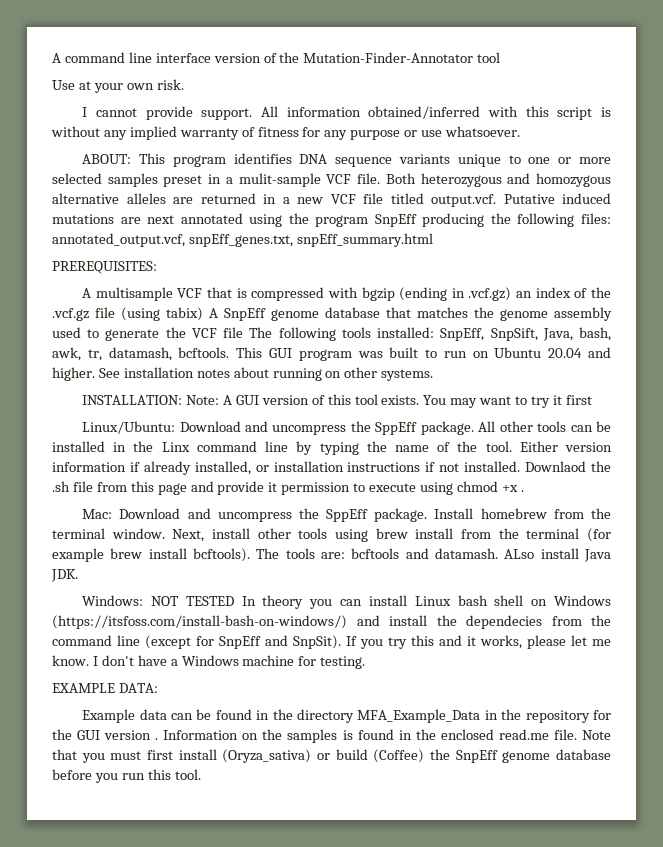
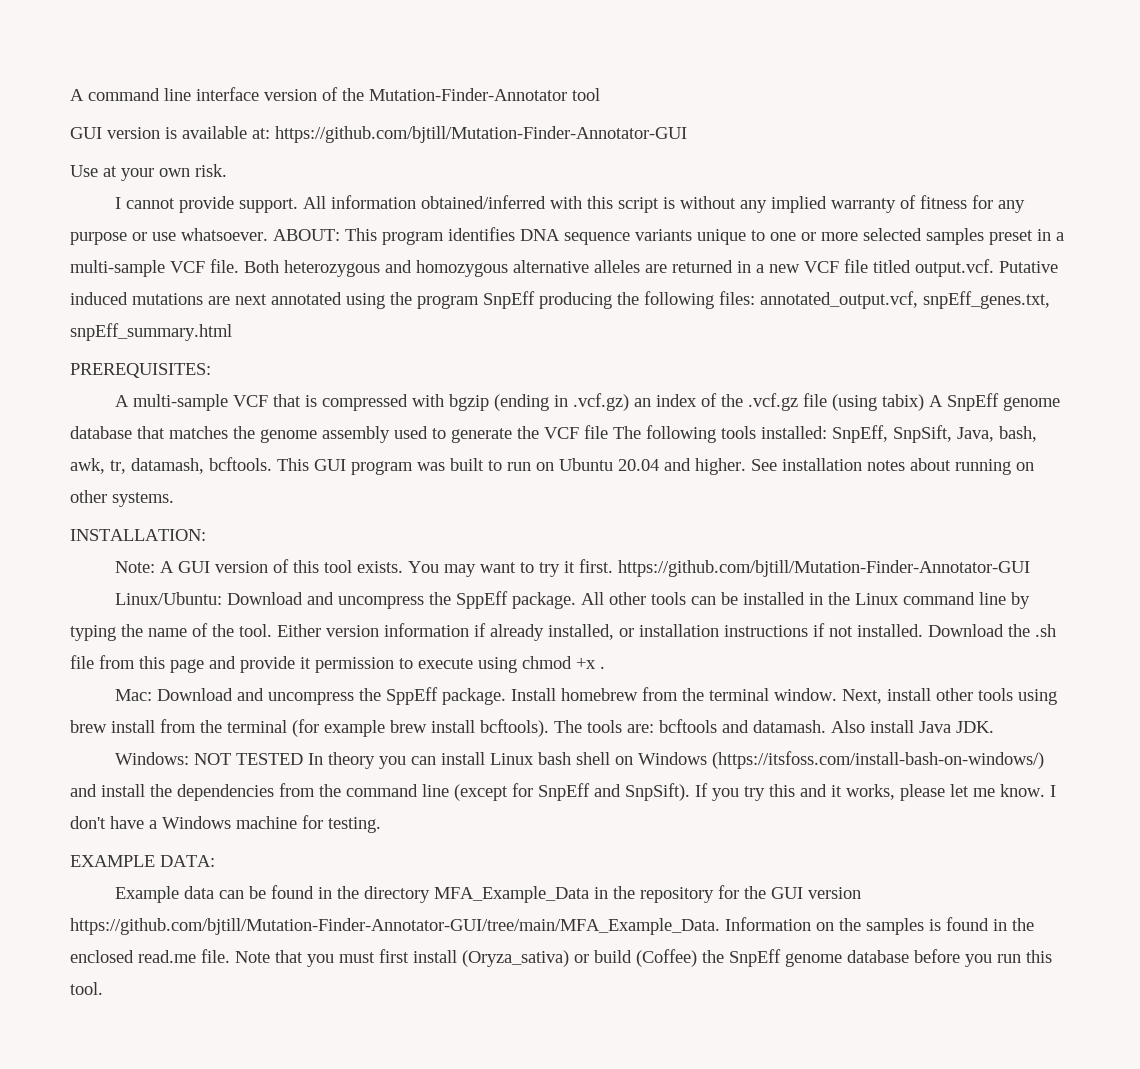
+ GUI version is available at: https://github.com/bjtill/Mutation-Finder-Annotator-GUI
- All information obtained/inferred with this script is without any implied warranty of fitness for any purpose or use whatsoever.
- ABOUT: This program identifies DNA sequence variants unique to one or more selected samples preset in a mulit-sample VCF file.
+ All information obtained/inferred with this script is without any implied warranty of fitness for any purpose or use whatsoever. ABOUT: This program identifies DNA sequence variants unique to one or more selected samples preset in a multi-sample VCF file.
- A multisample VCF that is compressed with bgzip (ending in .vcf.gz) an index of the .vcf.gz file (using tabix) A SnpEff genome database that matches the genome assembly used to generate the VCF file The following tools installed: SnpEff, SnpSift, Java, bash, awk, tr, datamash, bcftools.
+ A multi-sample VCF that is compressed with bgzip (ending in .vcf.gz) an index of the .vcf.gz file (using tabix) A SnpEff genome database that matches the genome assembly used to generate the VCF file The following tools installed: SnpEff, SnpSift, Java, bash, awk, tr, datamash, bcftools.
- INSTALLATION: Note: A GUI version of this tool exists.
+ INSTALLATION:
+ Note: A GUI version of this tool exists.
- You may want to try it first
+ You may want to try it first. https://github.com/bjtill/Mutation-Finder-Annotator-GUI
- All other tools can be installed in the Linx command line by typing the name of the tool.
+ All other tools can be installed in the Linux command line by typing the name of the tool.
- Downlaod the .sh file from this page and provide it permission to execute using chmod +x .
+ Download the .sh file from this page and provide it permission to execute using chmod +x .
- ALso install Java JDK.
+ Also install Java JDK.
- Windows: NOT TESTED In theory you can install Linux bash shell on Windows (https://itsfoss.com/install-bash-on-windows/) and install the dependecies from the command line (except for SnpEff and SnpSit).
+ Windows: NOT TESTED In theory you can install Linux bash shell on Windows (https://itsfoss.com/install-bash-on-windows/) and install the dependencies from the command line (except for SnpEff and SnpSift).
- Example data can be found in the directory MFA_Example_Data in the repository for the GUI version . Information on the samples is found in the enclosed read.me file.
+ Example data can be found in the directory MFA_Example_Data in the repository for the GUI version https://github.com/bjtill/Mutation-Finder-Annotator-GUI/tree/main/MFA_Example_Data. Information on the samples is found in the enclosed read.me file.

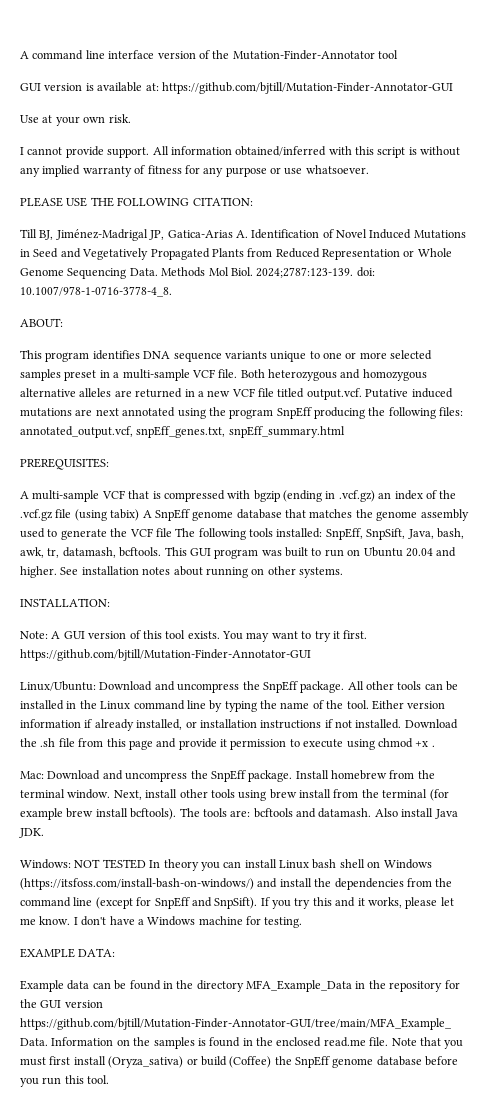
- All information obtained/inferred with this script is without any implied warranty of fitness for any purpose or use whatsoever. ABOUT: This program identifies DNA sequence variants unique to one or more selected samples preset in a multi-sample VCF file.
+ All information obtained/inferred with this script is without any implied warranty of fitness for any purpose or use whatsoever.
+ PLEASE USE THE FOLLOWING CITATION:
+ Till BJ, Jiménez-Madrigal JP, Gatica-Arias A. Identification of Novel Induced Mutations in Seed and Vegetatively Propagated Plants from Reduced Representation or Whole Genome Sequencing Data. Methods Mol Biol. 2024;2787:123-139. doi: 10.1007/978-1-0716-3778-4_8.
+ ABOUT:
+ This program identifies DNA sequence variants unique to one or more selected samples preset in a multi-sample VCF file.
- Linux/Ubuntu: Download and uncompress the SppEff package.
+ Linux/Ubuntu: Download and uncompress the SnpEff package.
- Mac: Download and uncompress the SppEff package.
+ Mac: Download and uncompress the SnpEff package.

